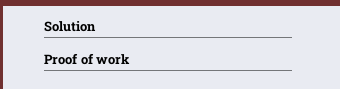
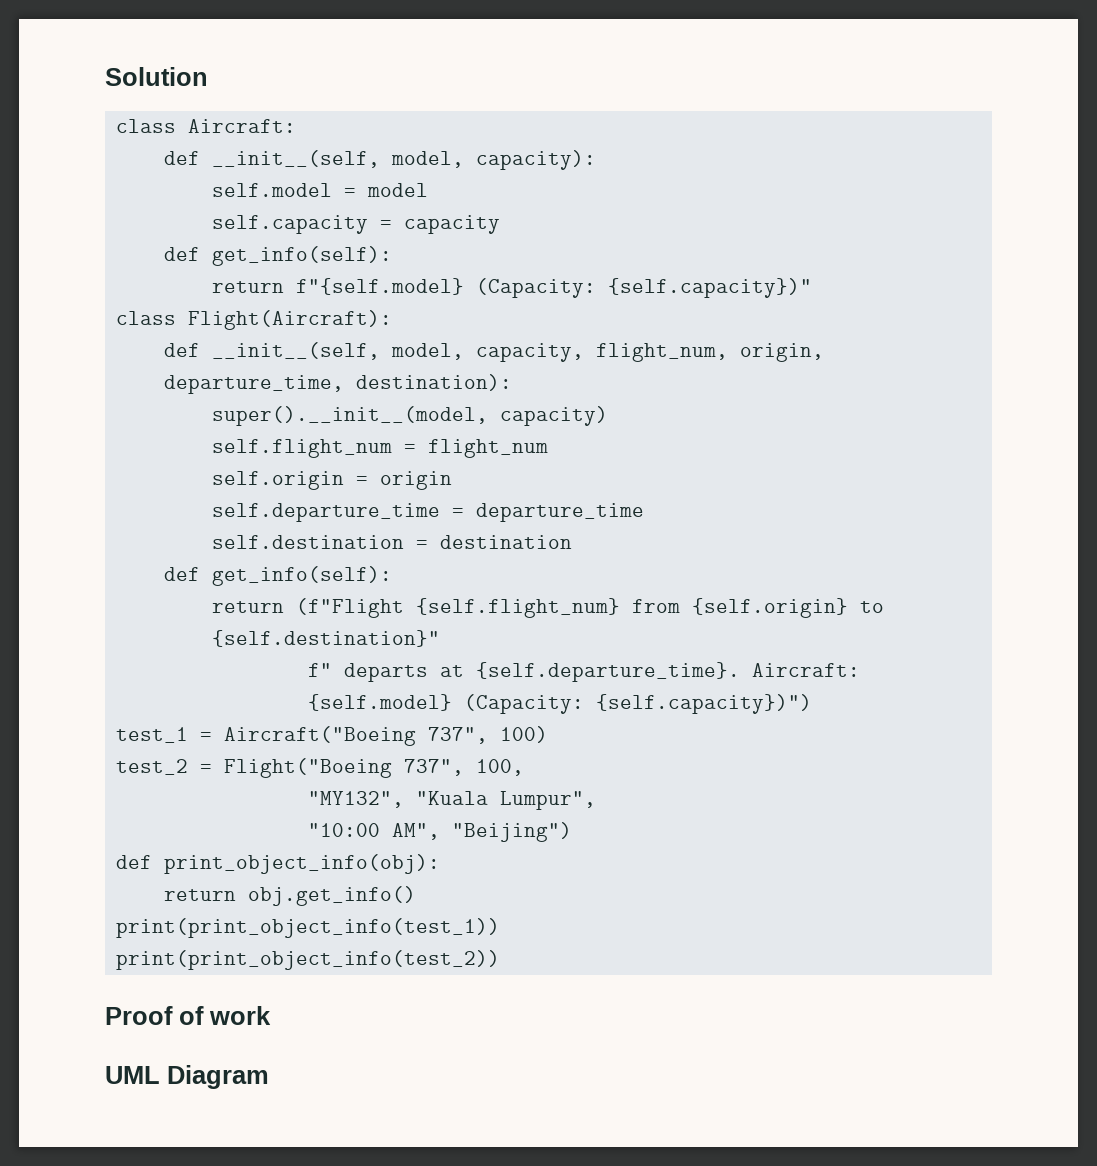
+ class Aircraft:
+ def __init__(self, model, capacity):
+ self.model = model
+ self.capacity = capacity
+ def get_info(self):
+ return f"{self.model} (Capacity: {self.capacity})"
+ class Flight(Aircraft):
+ def __init__(self, model, capacity, flight_num, origin, departure_time, destination):
+ super().__init__(model, capacity)
+ self.flight_num = flight_num
+ self.origin = origin
+ self.departure_time = departure_time
+ self.destination = destination
+ def get_info(self):
+ return (f"Flight {self.flight_num} from {self.origin} to {self.destination}"
+ f" departs at {self.departure_time}. Aircraft: {self.model} (Capacity: {self.capacity})")
+ test_1 = Aircraft("Boeing 737", 100)
+ test_2 = Flight("Boeing 737", 100,
+ "MY132", "Kuala Lumpur",
+ "10:00 AM", "Beijing")
+ def print_object_info(obj):
+ return obj.get_info()
+ print(print_object_info(test_1))
+ print(print_object_info(test_2))
+ UML Diagram

